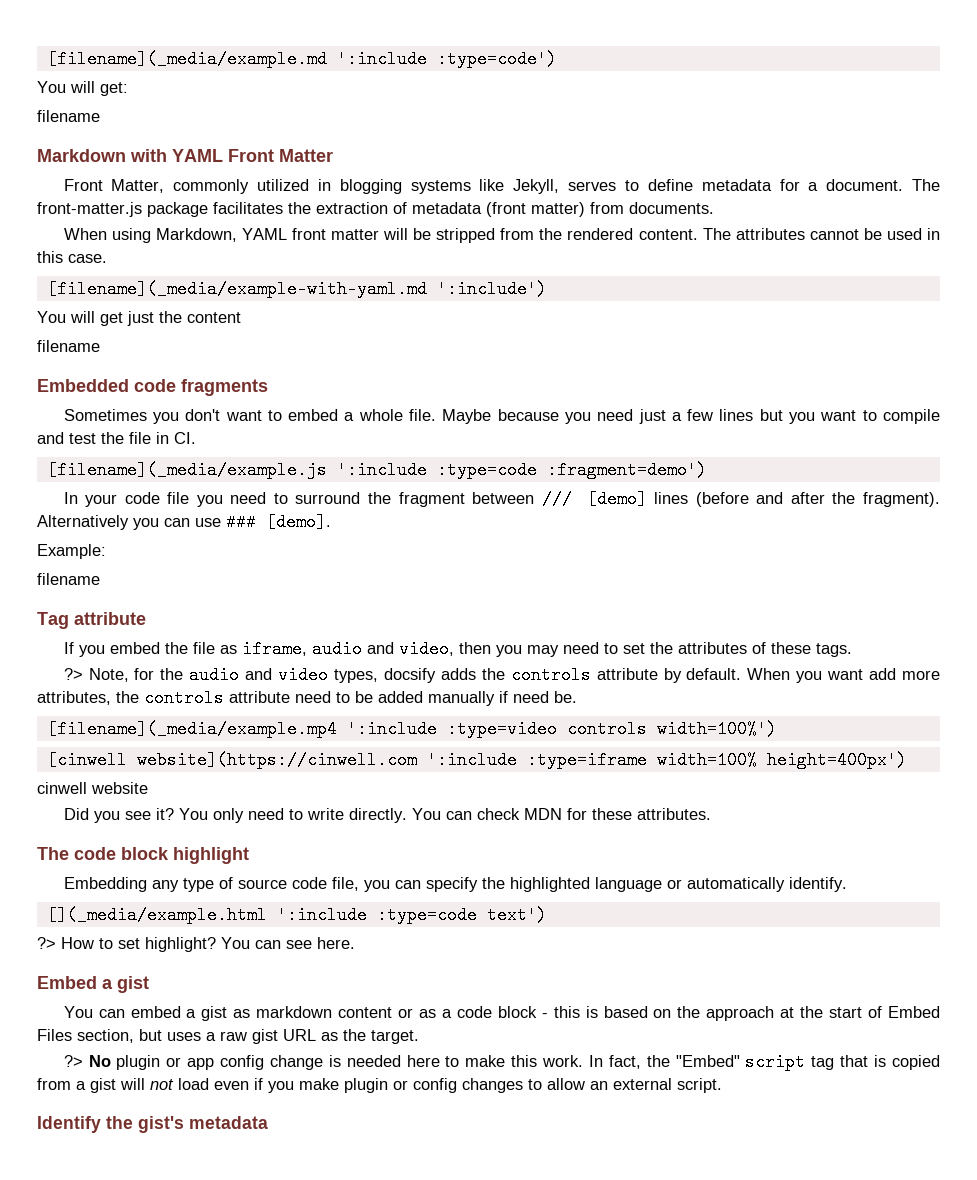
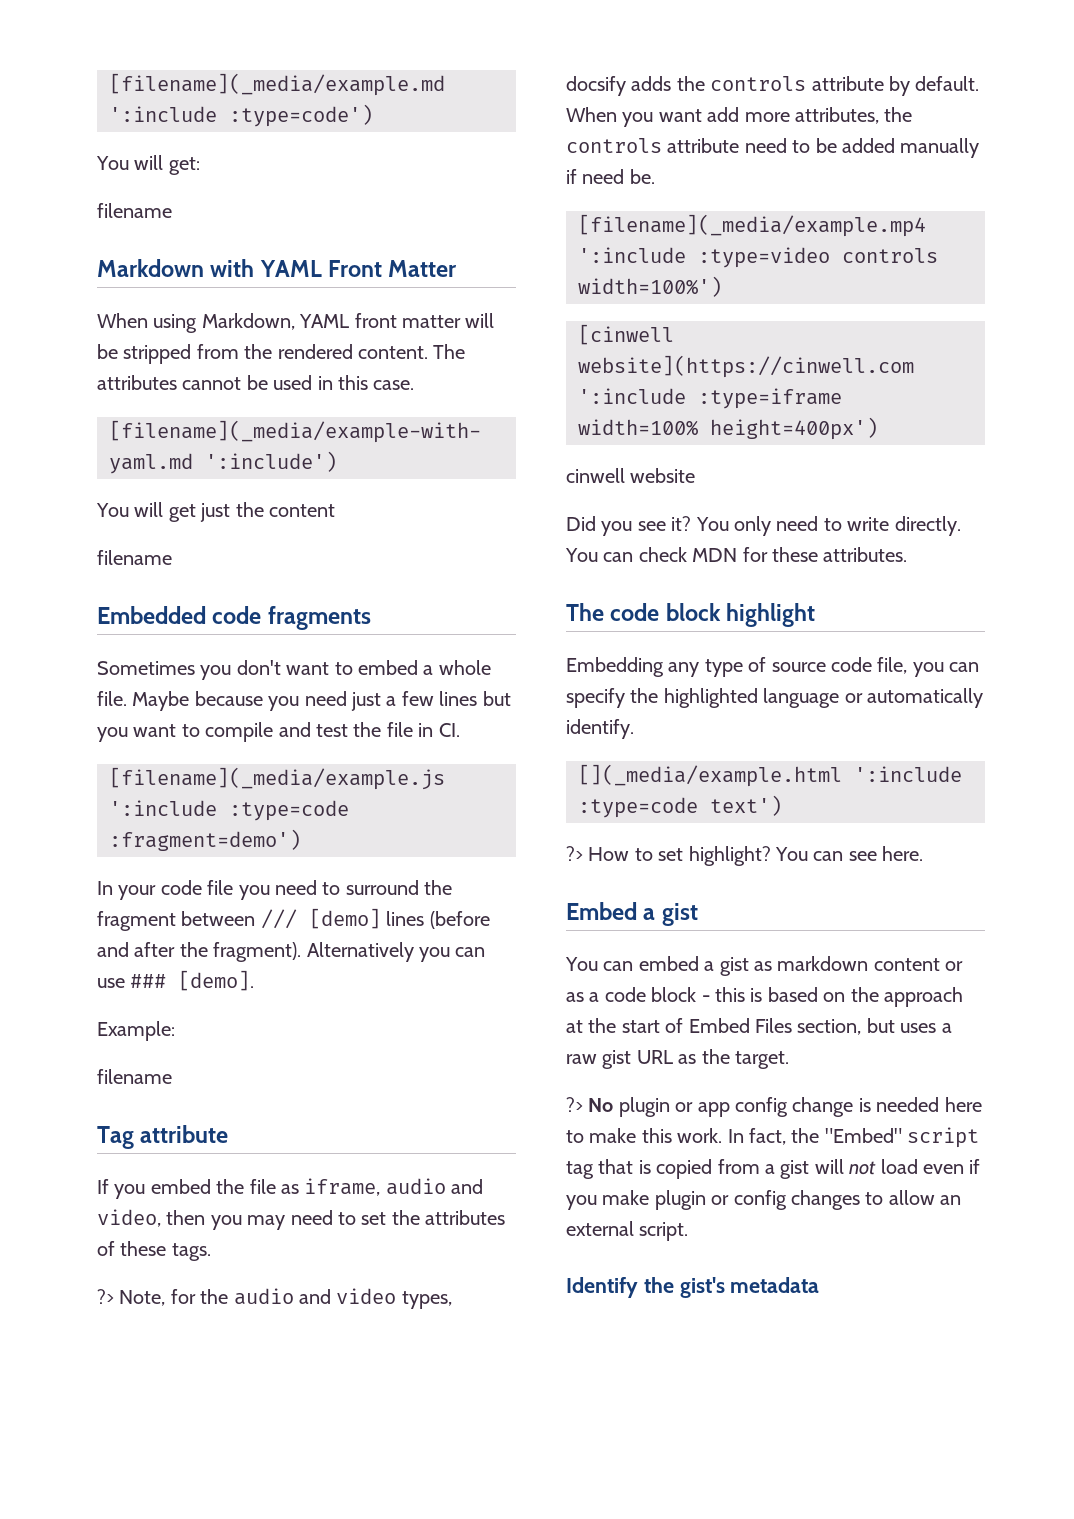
- Front Matter, commonly utilized in blogging systems like Jekyll, serves to define metadata for a document. The front-matter.js package facilitates the extraction of metadata (front matter) from documents.

